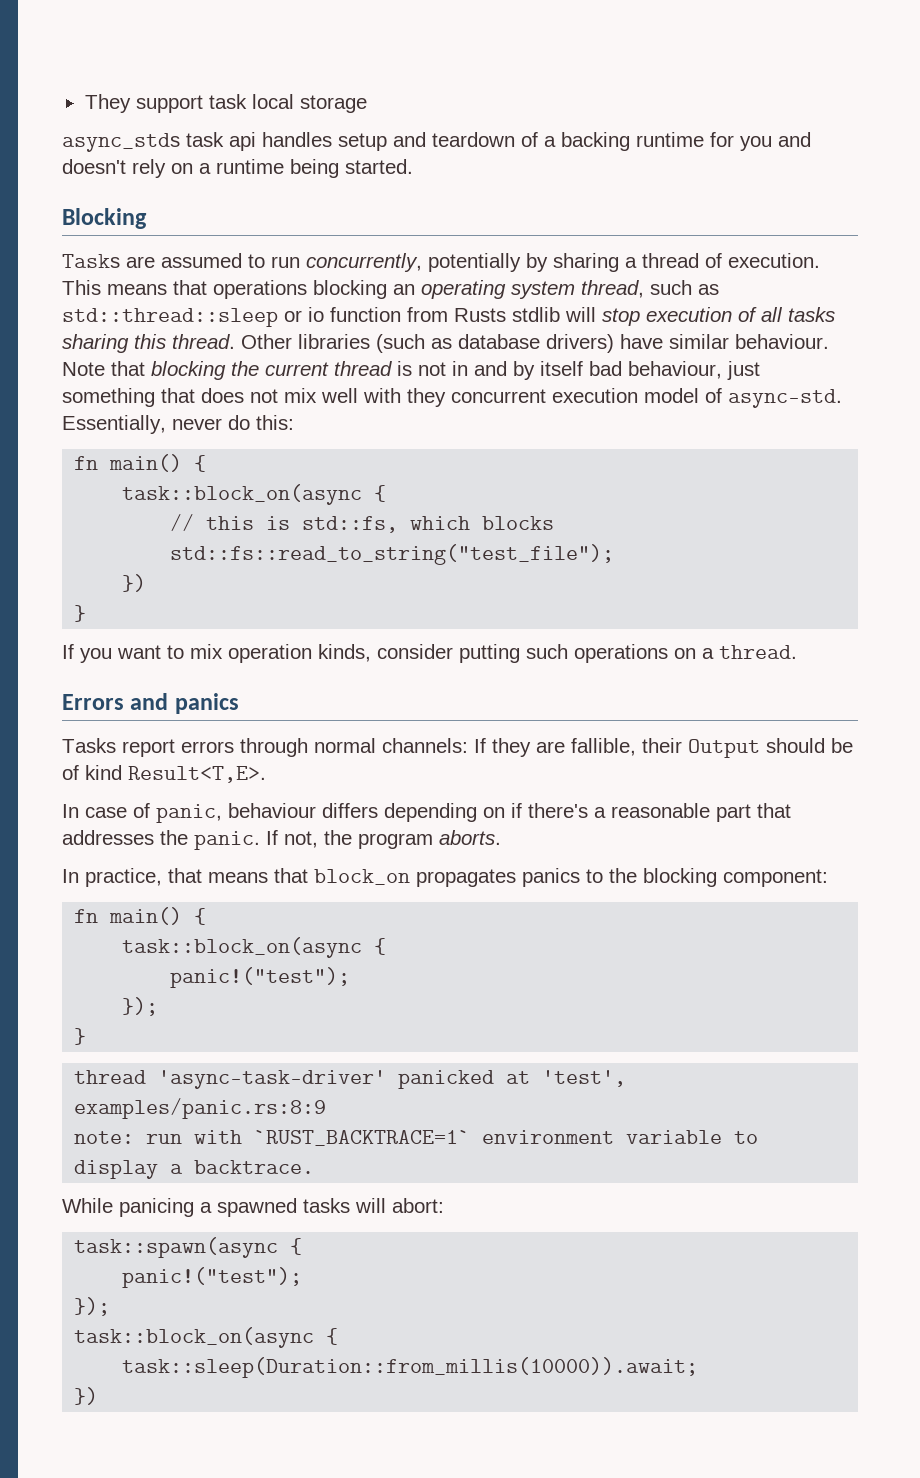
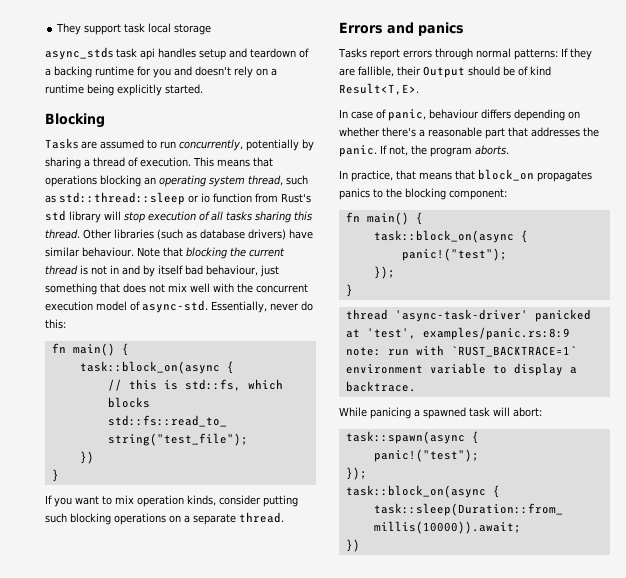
- async_stds task api handles setup and teardown of a backing runtime for you and doesn't rely on a runtime being started.
+ async_stds task api handles setup and teardown of a backing runtime for you and doesn't rely on a runtime being explicitly started.
- This means that operations blocking an operating system thread, such as std::thread::sleep or io function from Rusts stdlib will stop execution of all tasks sharing this thread.
+ This means that operations blocking an operating system thread, such as std::thread::sleep or io function from Rust's std library will stop execution of all tasks sharing this thread.
- Note that blocking the current thread is not in and by itself bad behaviour, just something that does not mix well with they concurrent execution model of async-std.
+ Note that blocking the current thread is not in and by itself bad behaviour, just something that does not mix well with the concurrent execution model of async-std.
- If you want to mix operation kinds, consider putting such operations on a thread.
+ If you want to mix operation kinds, consider putting such blocking operations on a separate thread.
- Tasks report errors through normal channels: If they are fallible, their Output should be of kind Result<T,E>.
+ Tasks report errors through normal patterns: If they are fallible, their Output should be of kind Result<T,E>.
- In case of panic, behaviour differs depending on if there's a reasonable part that addresses the panic.
+ In case of panic, behaviour differs depending on whether there's a reasonable part that addresses the panic.
- While panicing a spawned tasks will abort:
+ While panicing a spawned task will abort:

